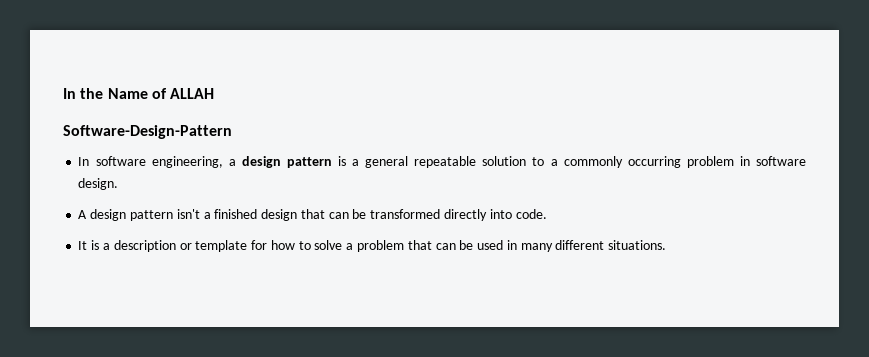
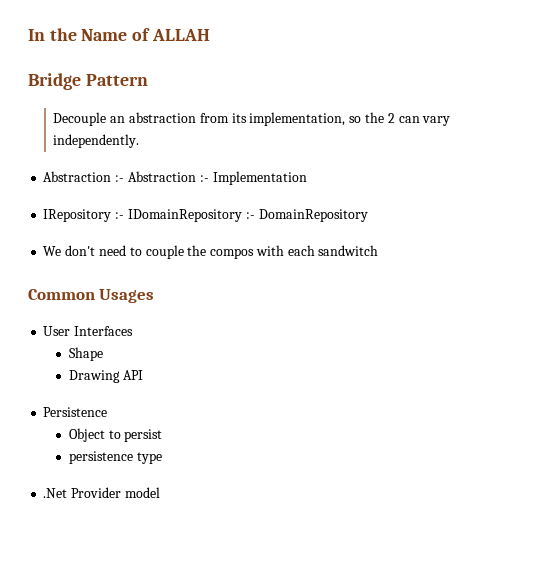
- Software-Design-Pattern
- In software engineering, a design pattern is a general repeatable solution to a commonly occurring problem in software design.
- A design pattern isn't a finished design that can be transformed directly into code.
- It is a description or template for how to solve a problem that can be used in many different situations.
+ Bridge Pattern
+ Decouple an abstraction from its implementation, so the 2 can vary independently.
+ Abstraction :- Abstraction :- Implementation
+ IRepository :- IDomainRepository :- DomainRepository
+ We don't need to couple the compos with each sandwitch
+ Common Usages
+ User Interfaces
+ Shape
+ Drawing API
+ Persistence
+ Object to persist
+ persistence type
+ .Net Provider model

